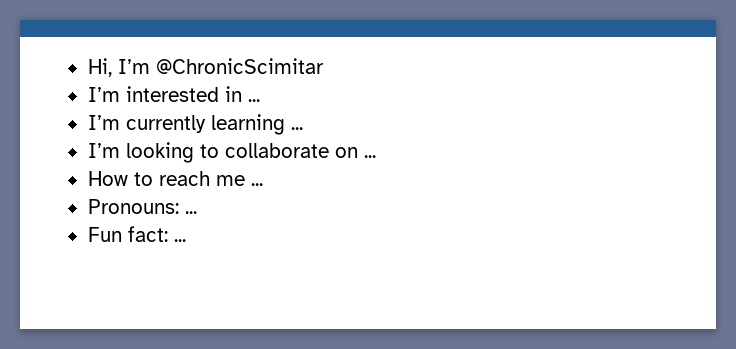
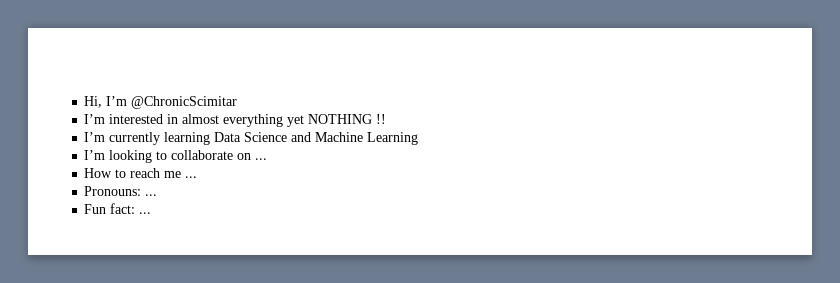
- I’m interested in ...
- I’m currently learning ...
+ I’m interested in almost everything yet NOTHING !!
+ I’m currently learning Data Science and Machine Learning

